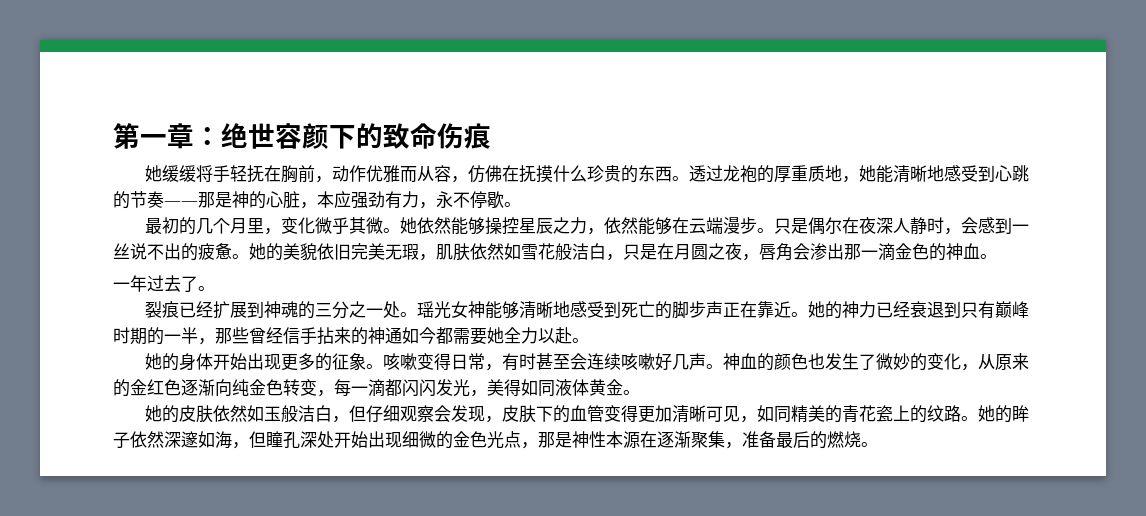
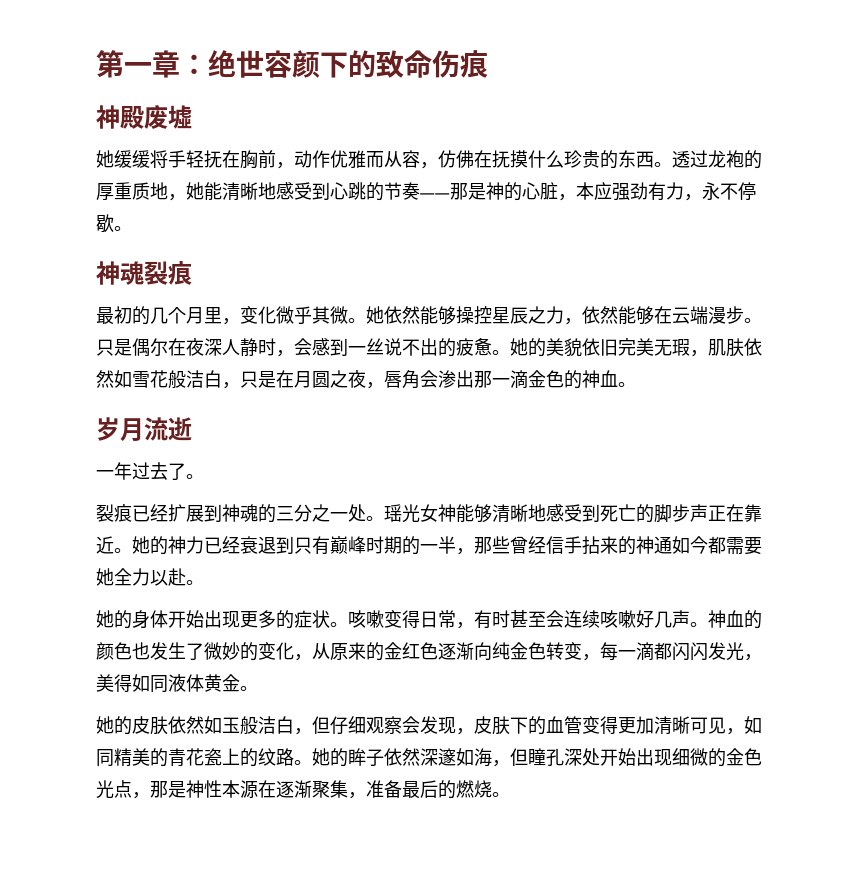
+ 神殿废墟
+ 神魂裂痕
+ 岁月流逝
- 她的身体开始出现更多的征象。
+ 她的身体开始出现更多的症状。

